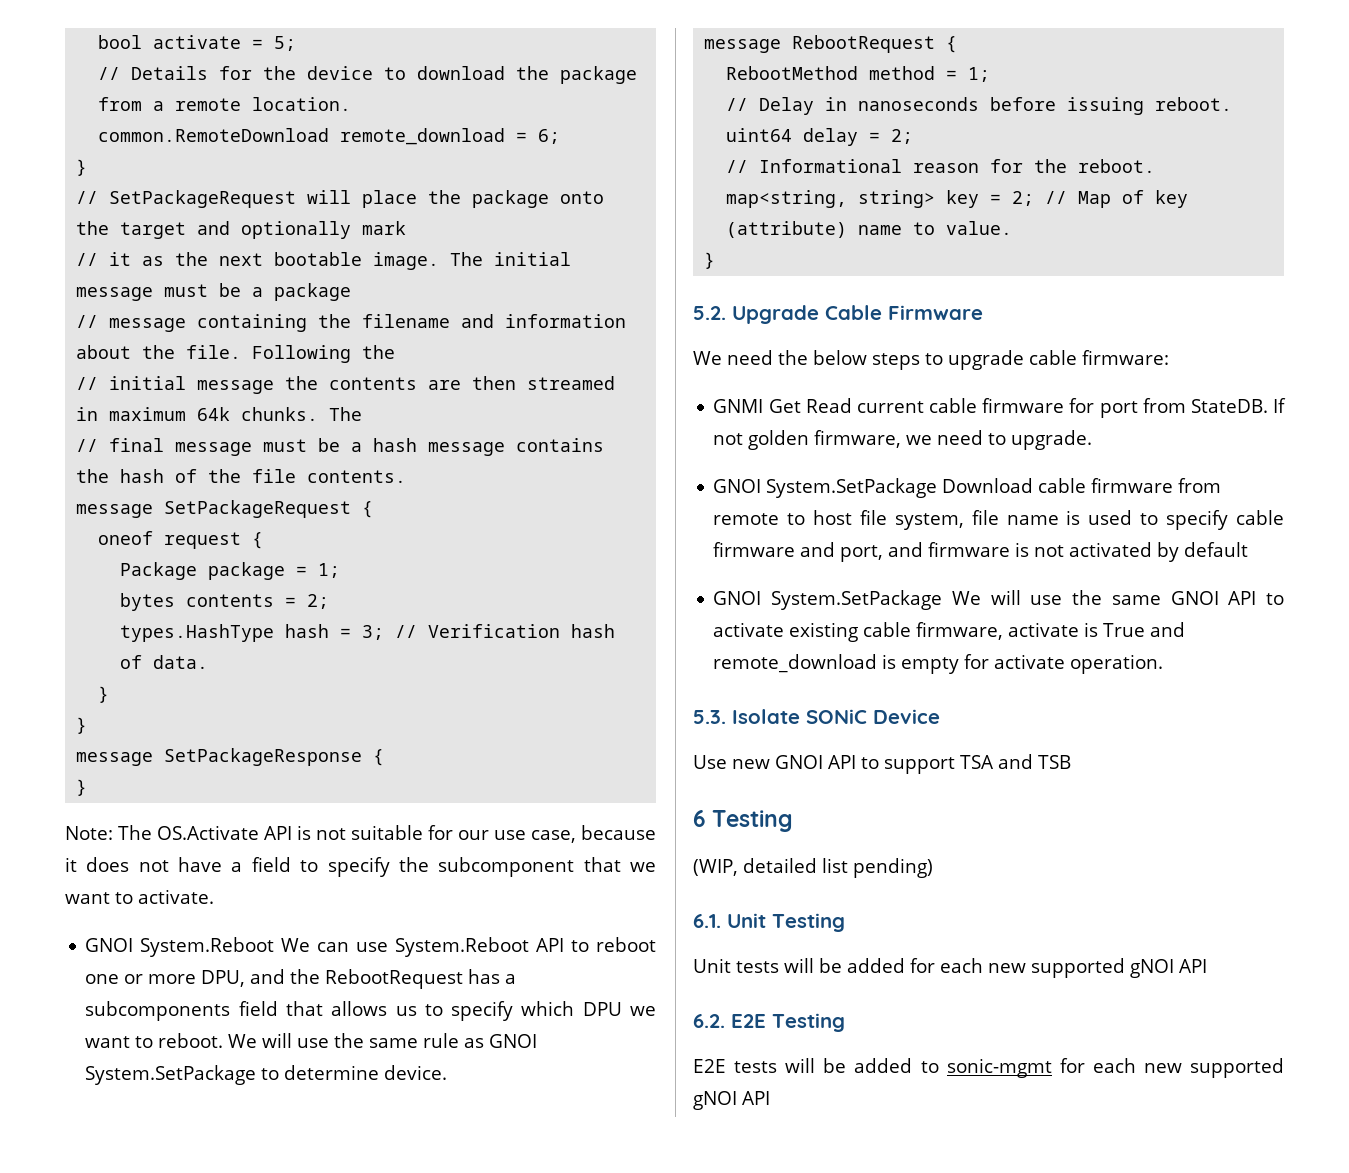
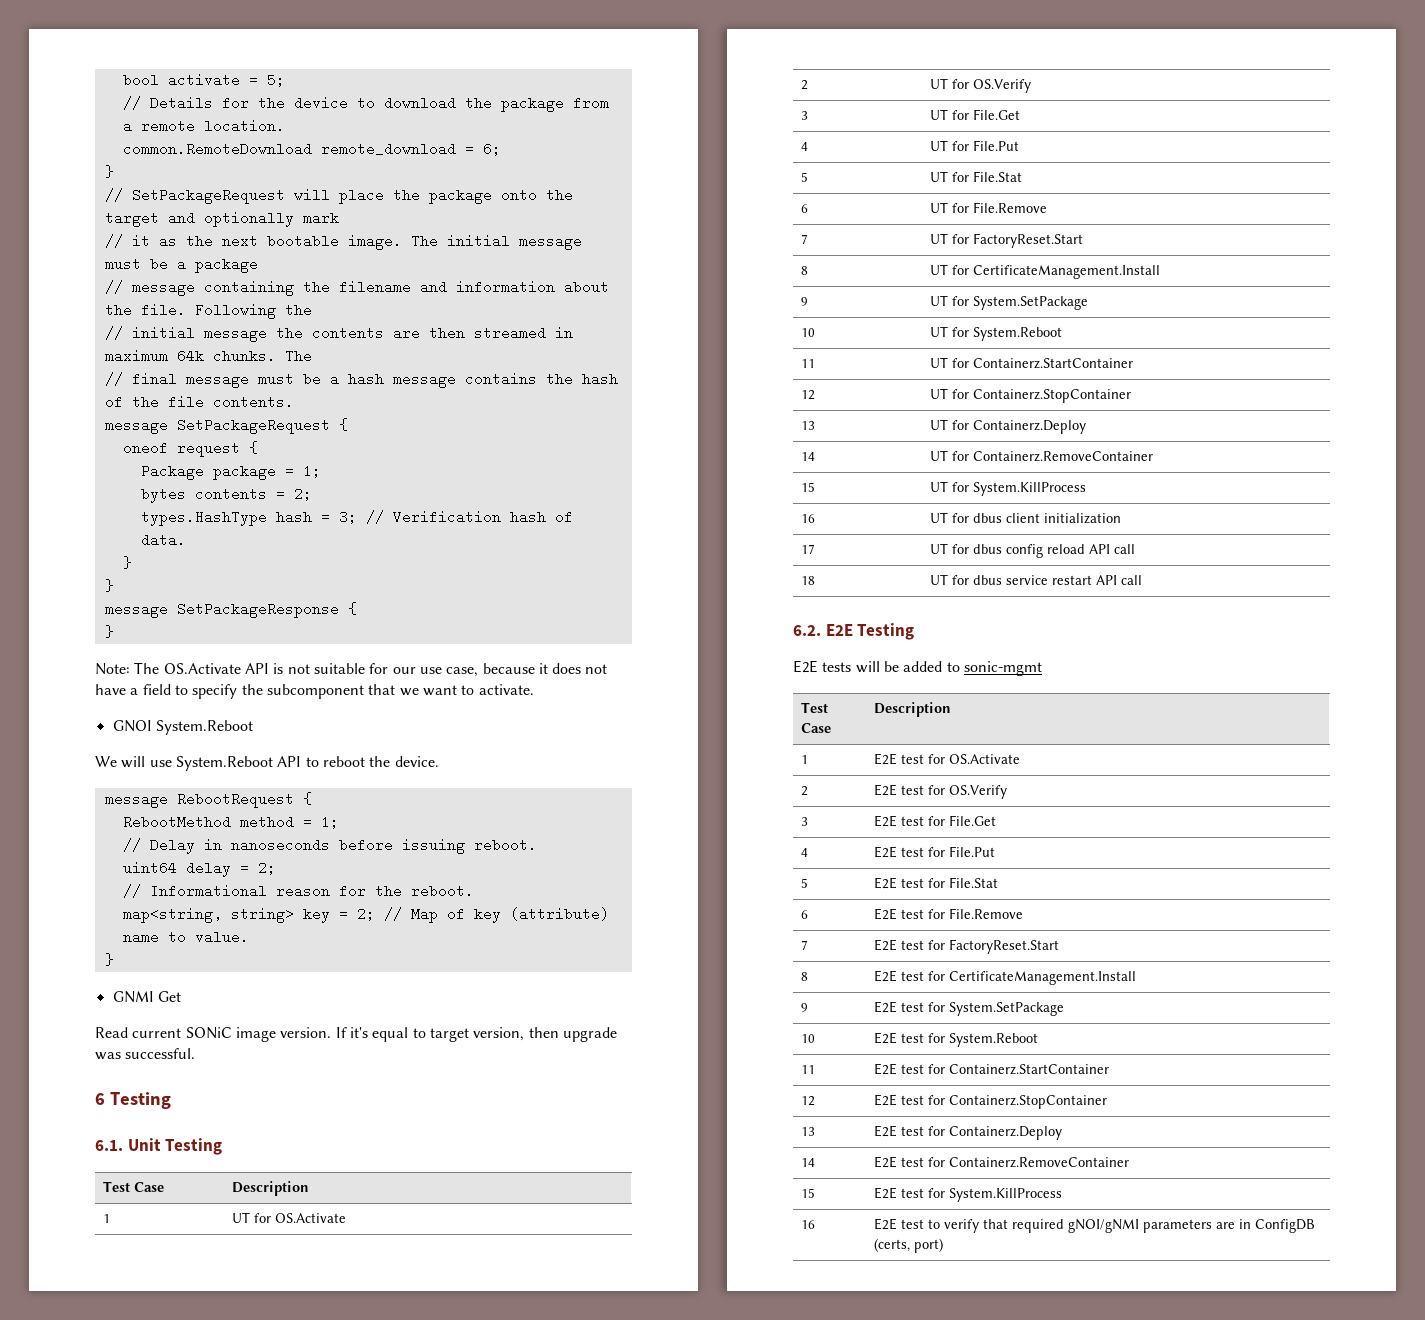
- GNOI System.Reboot We can use System.Reboot API to reboot one or more DPU, and the RebootRequest has a subcomponents field that allows us to specify which DPU we want to reboot. We will use the same rule as GNOI System.SetPackage to determine device.
+ GNOI System.Reboot
+ We will use System.Reboot API to reboot the device.
- 5.2. Upgrade Cable Firmware
- We need the below steps to upgrade cable firmware:
- GNMI Get Read current cable firmware for port from StateDB. If not golden firmware, we need to upgrade.
- GNOI System.SetPackage Download cable firmware from remote to host file system, file name is used to specify cable firmware and port, and firmware is not activated by default
- GNOI System.SetPackage We will use the same GNOI API to activate existing cable firmware, activate is True and remote_download is empty for activate operation.
- 5.3. Isolate SONiC Device
- Use new GNOI API to support TSA and TSB
+ GNMI Get
+ Read current SONiC image version. If it's equal to target version, then upgrade was successful.
  6 Testing
- (WIP, detailed list pending)
  6.1. Unit Testing
- Unit tests will be added for each new supported gNOI API
+ Test Case | Description
+ 1 | UT for OS.Activate
+ 2 | UT for OS.Verify
+ 3 | UT for File.Get
+ 4 | UT for File.Put
+ 5 | UT for File.Stat
+ 6 | UT for File.Remove
+ 7 | UT for FactoryReset.Start
+ 8 | UT for CertificateManagement.Install
+ 9 | UT for System.SetPackage
+ 10 | UT for System.Reboot
+ 11 | UT for Containerz.StartContainer
+ 12 | UT for Containerz.StopContainer
+ 13 | UT for Containerz.Deploy
+ 14 | UT for Containerz.RemoveContainer
+ 15 | UT for System.KillProcess
+ 16 | UT for dbus client initialization
+ 17 | UT for dbus config reload API call
+ 18 | UT for dbus service restart API call
- E2E tests will be added to sonic-mgmt for each new supported gNOI API
+ E2E tests will be added to sonic-mgmt
+ Test Case | Description
+ 1 | E2E test for OS.Activate
+ 2 | E2E test for OS.Verify
+ 3 | E2E test for File.Get
+ 4 | E2E test for File.Put
+ 5 | E2E test for File.Stat
+ 6 | E2E test for File.Remove
+ 7 | E2E test for FactoryReset.Start
+ 8 | E2E test for CertificateManagement.Install
+ 9 | E2E test for System.SetPackage
+ 10 | E2E test for System.Reboot
+ 11 | E2E test for Containerz.StartContainer
+ 12 | E2E test for Containerz.StopContainer
+ 13 | E2E test for Containerz.Deploy
+ 14 | E2E test for Containerz.RemoveContainer
+ 15 | E2E test for System.KillProcess
+ 16 | E2E test to verify that required gNOI/gNMI parameters are in ConfigDB (certs, port)

